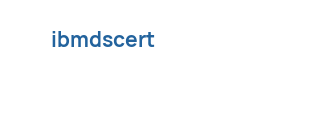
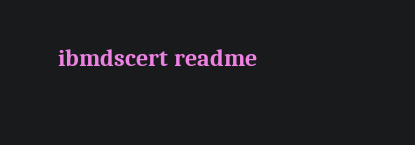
- ibmdscert
+ ibmdscert readme

